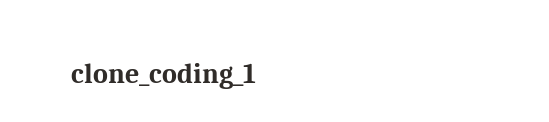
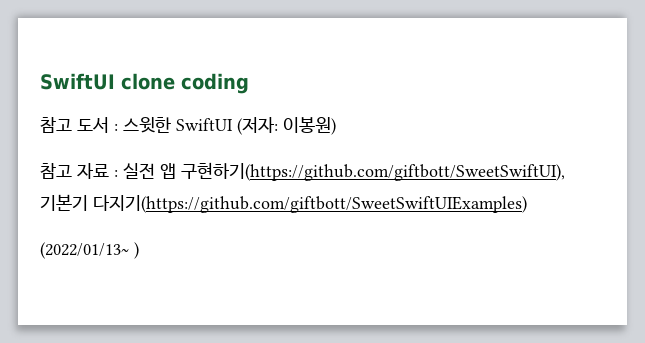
- clone_coding_1
+ SwiftUI clone coding
+ 참고 도서 : 스윗한 SwiftUI (저자: 이봉원)
+ 참고 자료 : 실전 앱 구현하기(https://github.com/giftbott/SweetSwiftUI), 기본기 다지기(https://github.com/giftbott/SweetSwiftUIExamples)
+ (2022/01/13~ )

